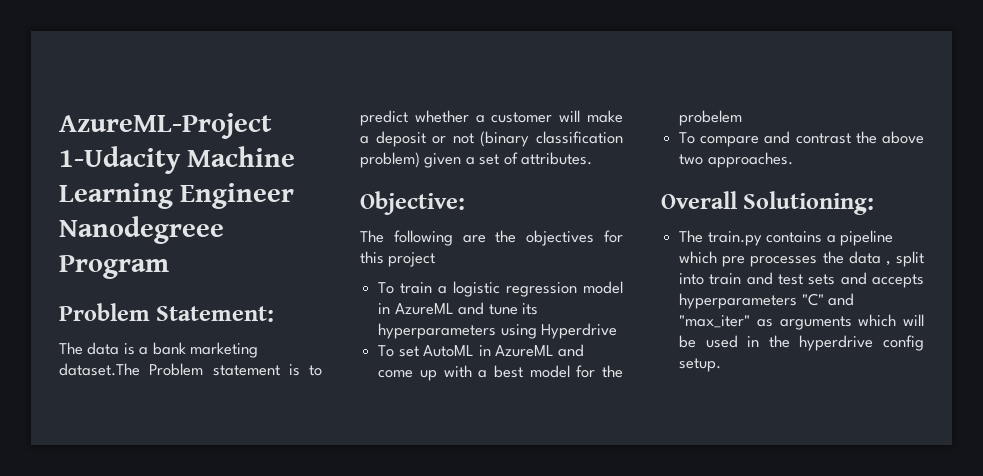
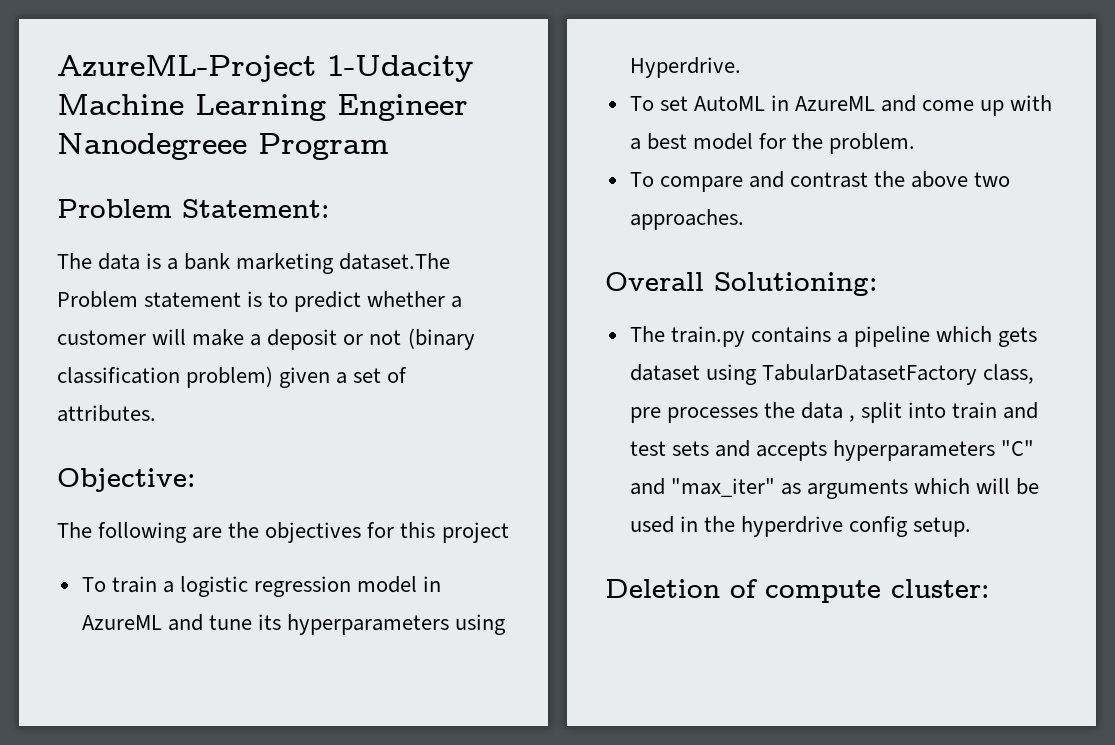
- To train a logistic regression model in AzureML and tune its hyperparameters using Hyperdrive
+ To train a logistic regression model in AzureML and tune its hyperparameters using Hyperdrive.
- To set AutoML in AzureML and come up with a best model for the probelem
+ To set AutoML in AzureML and come up with a best model for the problem.
- The train.py contains a pipeline which pre processes the data , split into train and test sets and accepts hyperparameters "C" and "max_iter" as arguments which will be used in the hyperdrive config setup.
+ The train.py contains a pipeline which gets dataset using TabularDatasetFactory class, pre processes the data , split into train and test sets and accepts hyperparameters "C" and "max_iter" as arguments which will be used in the hyperdrive config setup.
+ Deletion of compute cluster:

